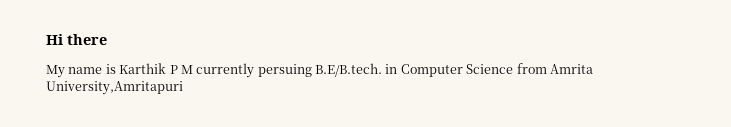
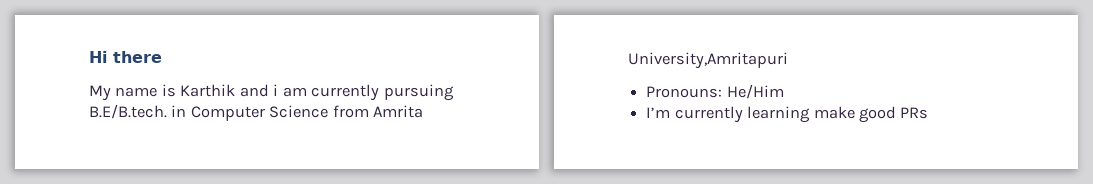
- My name is Karthik P M currently persuing B.E/B.tech. in Computer Science from Amrita University,Amritapuri
+ My name is Karthik and i am currently pursuing B.E/B.tech. in Computer Science from Amrita University,Amritapuri
+ Pronouns: He/Him
+ I’m currently learning make good PRs

